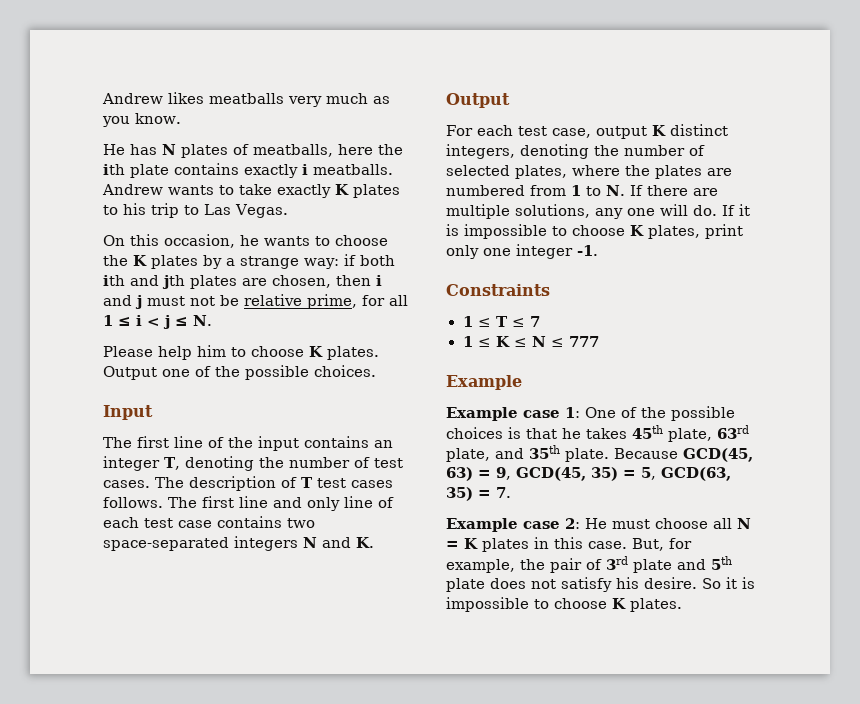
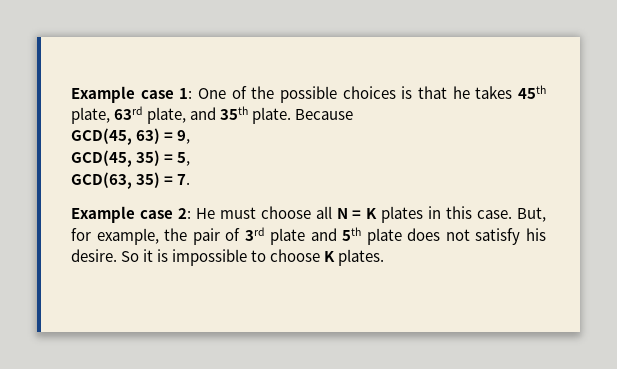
- Andrew likes meatballs very much as you know.
- He has N plates of meatballs, here the ith plate contains exactly i meatballs. Andrew wants to take exactly K plates to his trip to Las Vegas.
- On this occasion, he wants to choose the K plates by a strange way: if both ith and jth plates are chosen, then i and j must not be relative prime, for all 1 ≤ i < j ≤ N.
- Please help him to choose K plates. Output one of the possible choices.
- Input
- The first line of the input contains an integer T, denoting the number of test cases. The description of T test cases follows. The first line and only line of each test case contains two space-separated integers N and K.
- Output
- For each test case, output K distinct integers, denoting the number of selected plates, where the plates are numbered from 1 to N. If there are multiple solutions, any one will do. If it is impossible to choose K plates, print only one integer -1.
- Constraints
- 1 ≤ T ≤ 7
- 1 ≤ K ≤ N ≤ 777
- Example
- Because GCD(45, 63) = 9, GCD(45, 35) = 5, GCD(63, 35) = 7.
+ Because
+ GCD(45, 63) = 9,
+ GCD(45, 35) = 5,
+ GCD(63, 35) = 7.

